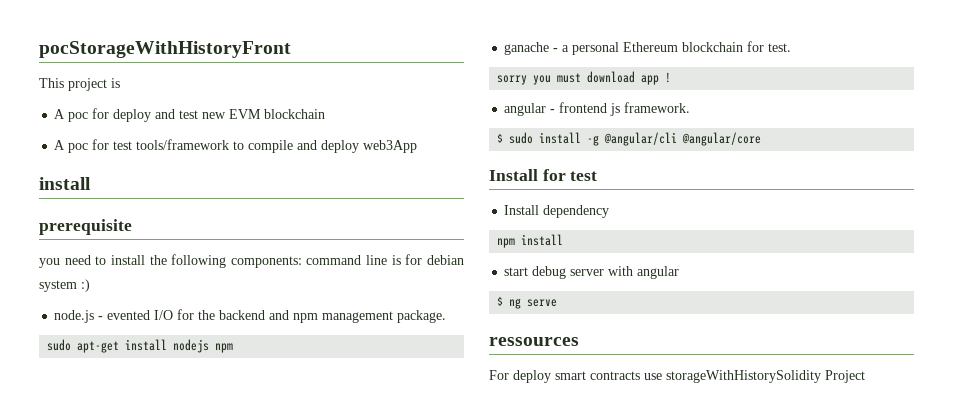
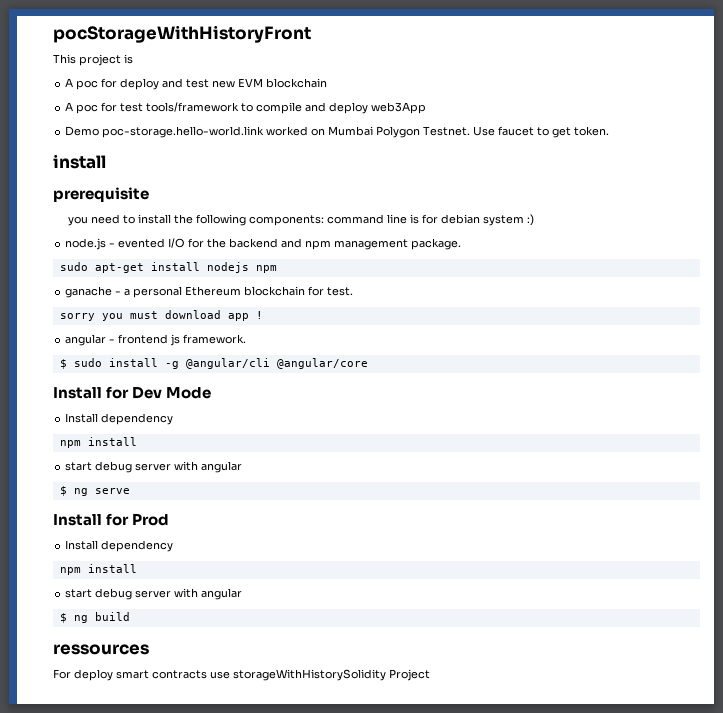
+ Demo poc-storage.hello-world.link worked on Mumbai Polygon Testnet. Use faucet to get token.
- Install for test
+ Install for Dev Mode
+ Install for Prod
+ Install dependency
+ npm install
+ start debug server with angular
+ $ ng build

